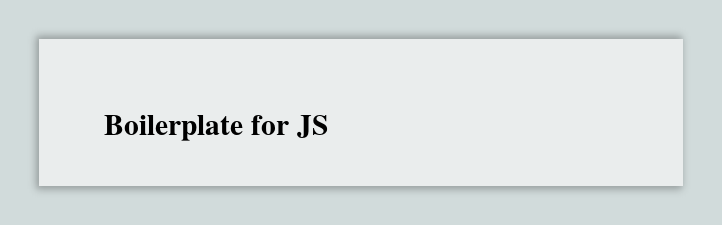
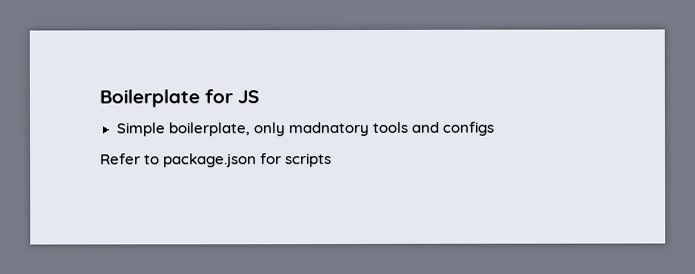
+ Simple boilerplate, only madnatory tools and configs
+ Refer to package.json for scripts

